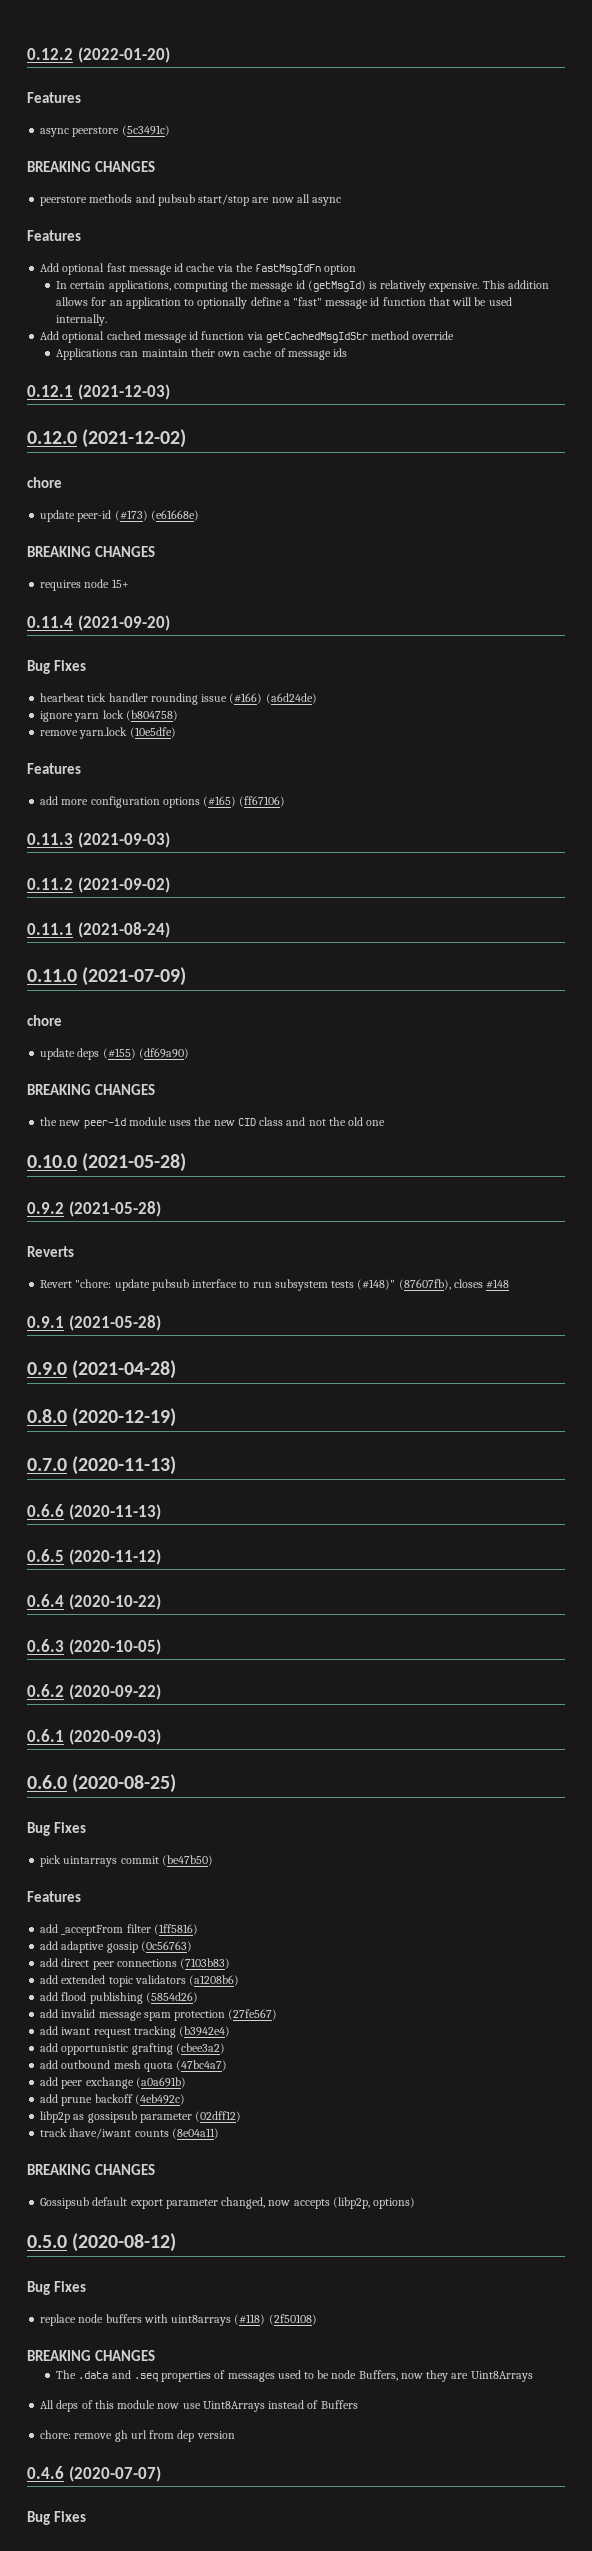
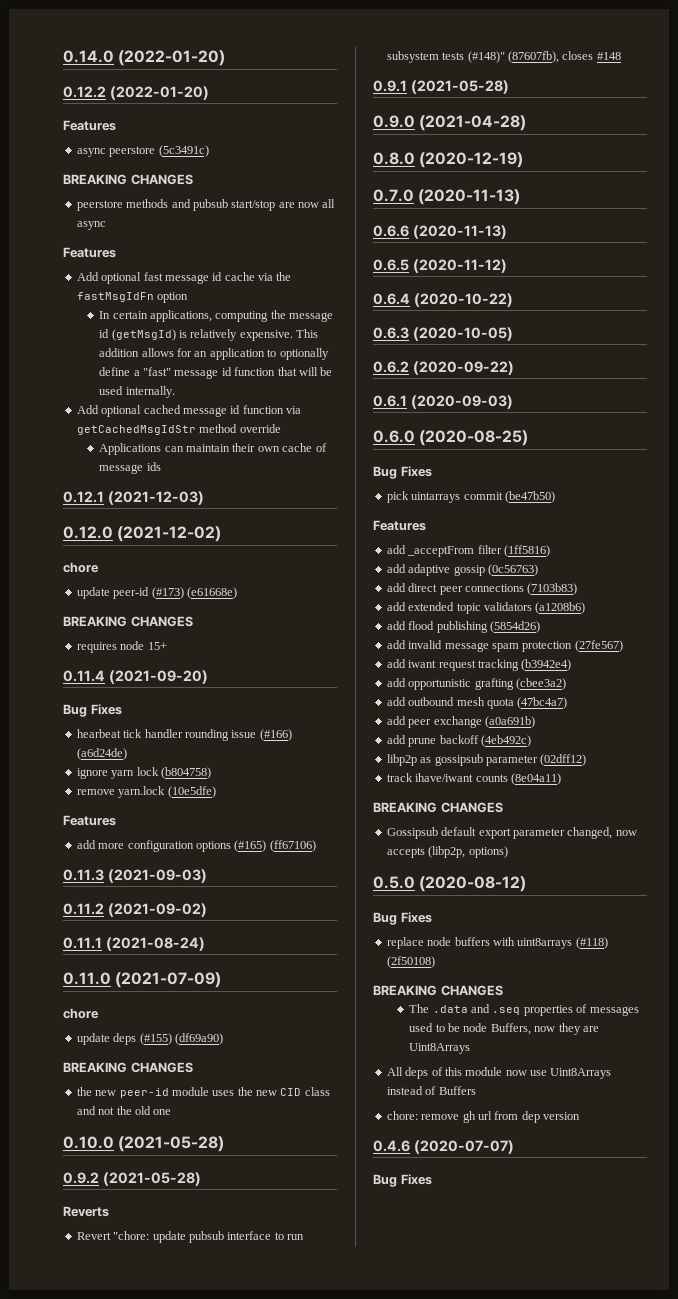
+ 0.14.0 (2022-01-20)

